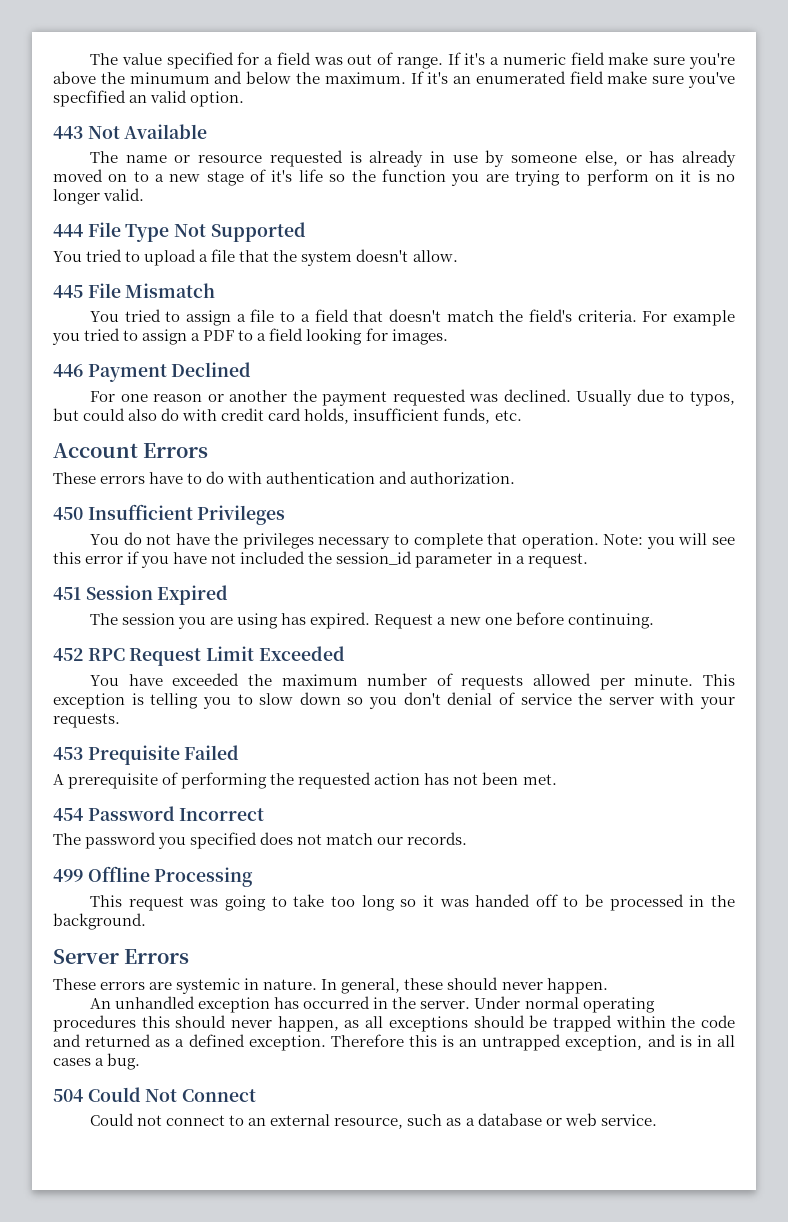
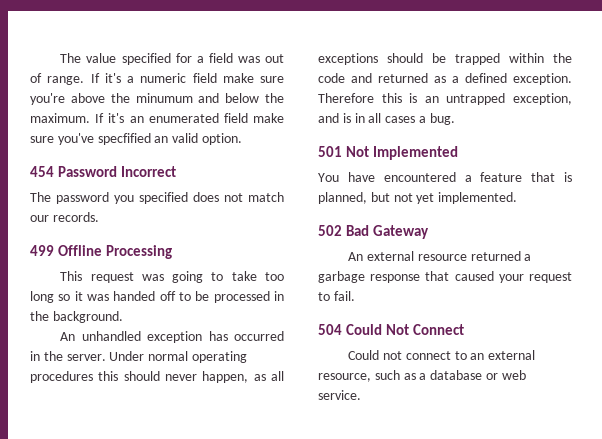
- 443 Not Available
- The name or resource requested is already in use by someone else, or has already moved on to a new stage of it's life so the function you are trying to perform on it is no longer valid.
- 444 File Type Not Supported
- You tried to upload a file that the system doesn't allow.
- 445 File Mismatch
- You tried to assign a file to a field that doesn't match the field's criteria. For example you tried to assign a PDF to a field looking for images.
- 446 Payment Declined
- For one reason or another the payment requested was declined. Usually due to typos, but could also do with credit card holds, insufficient funds, etc.
- Account Errors
- These errors have to do with authentication and authorization.
- 450 Insufficient Privileges
- You do not have the privileges necessary to complete that operation. Note: you will see this error if you have not included the session_id parameter in a request.
- 451 Session Expired
- The session you are using has expired. Request a new one before continuing.
- 452 RPC Request Limit Exceeded
- You have exceeded the maximum number of requests allowed per minute. This exception is telling you to slow down so you don't denial of service the server with your requests.
- 453 Prequisite Failed
- A prerequisite of performing the requested action has not been met.
- Server Errors
- These errors are systemic in nature. In general, these should never happen.
+ 501 Not Implemented
+ You have encountered a feature that is planned, but not yet implemented.
+ 502 Bad Gateway
+ An external resource returned a garbage response that caused your request to fail.

